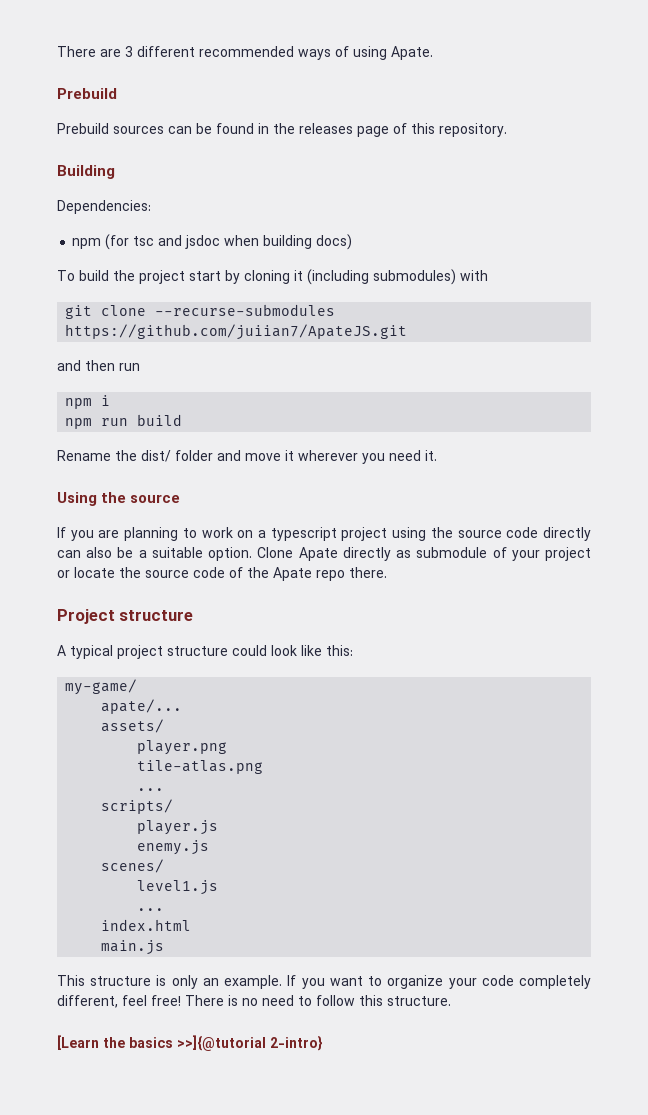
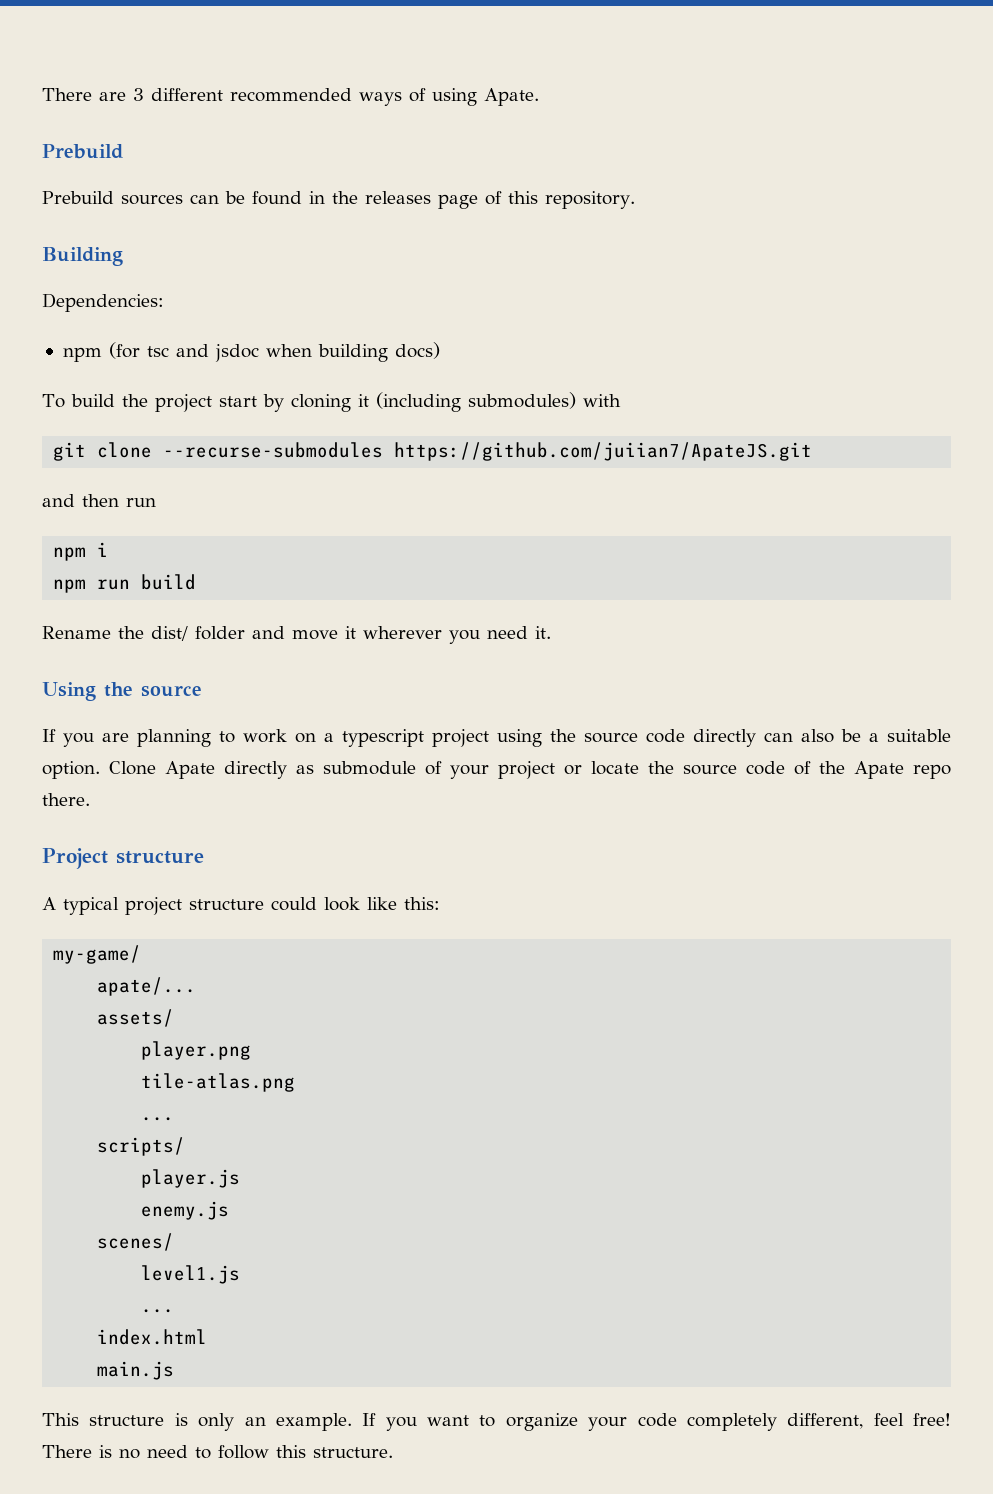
- [Learn the basics >>]{@tutorial 2-intro}

